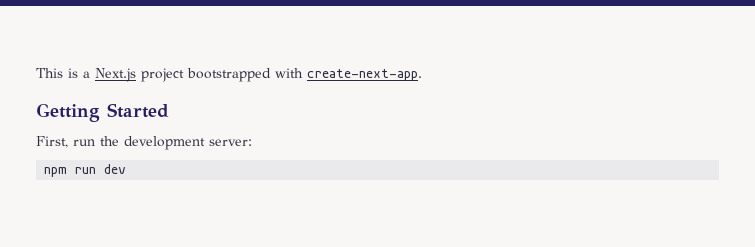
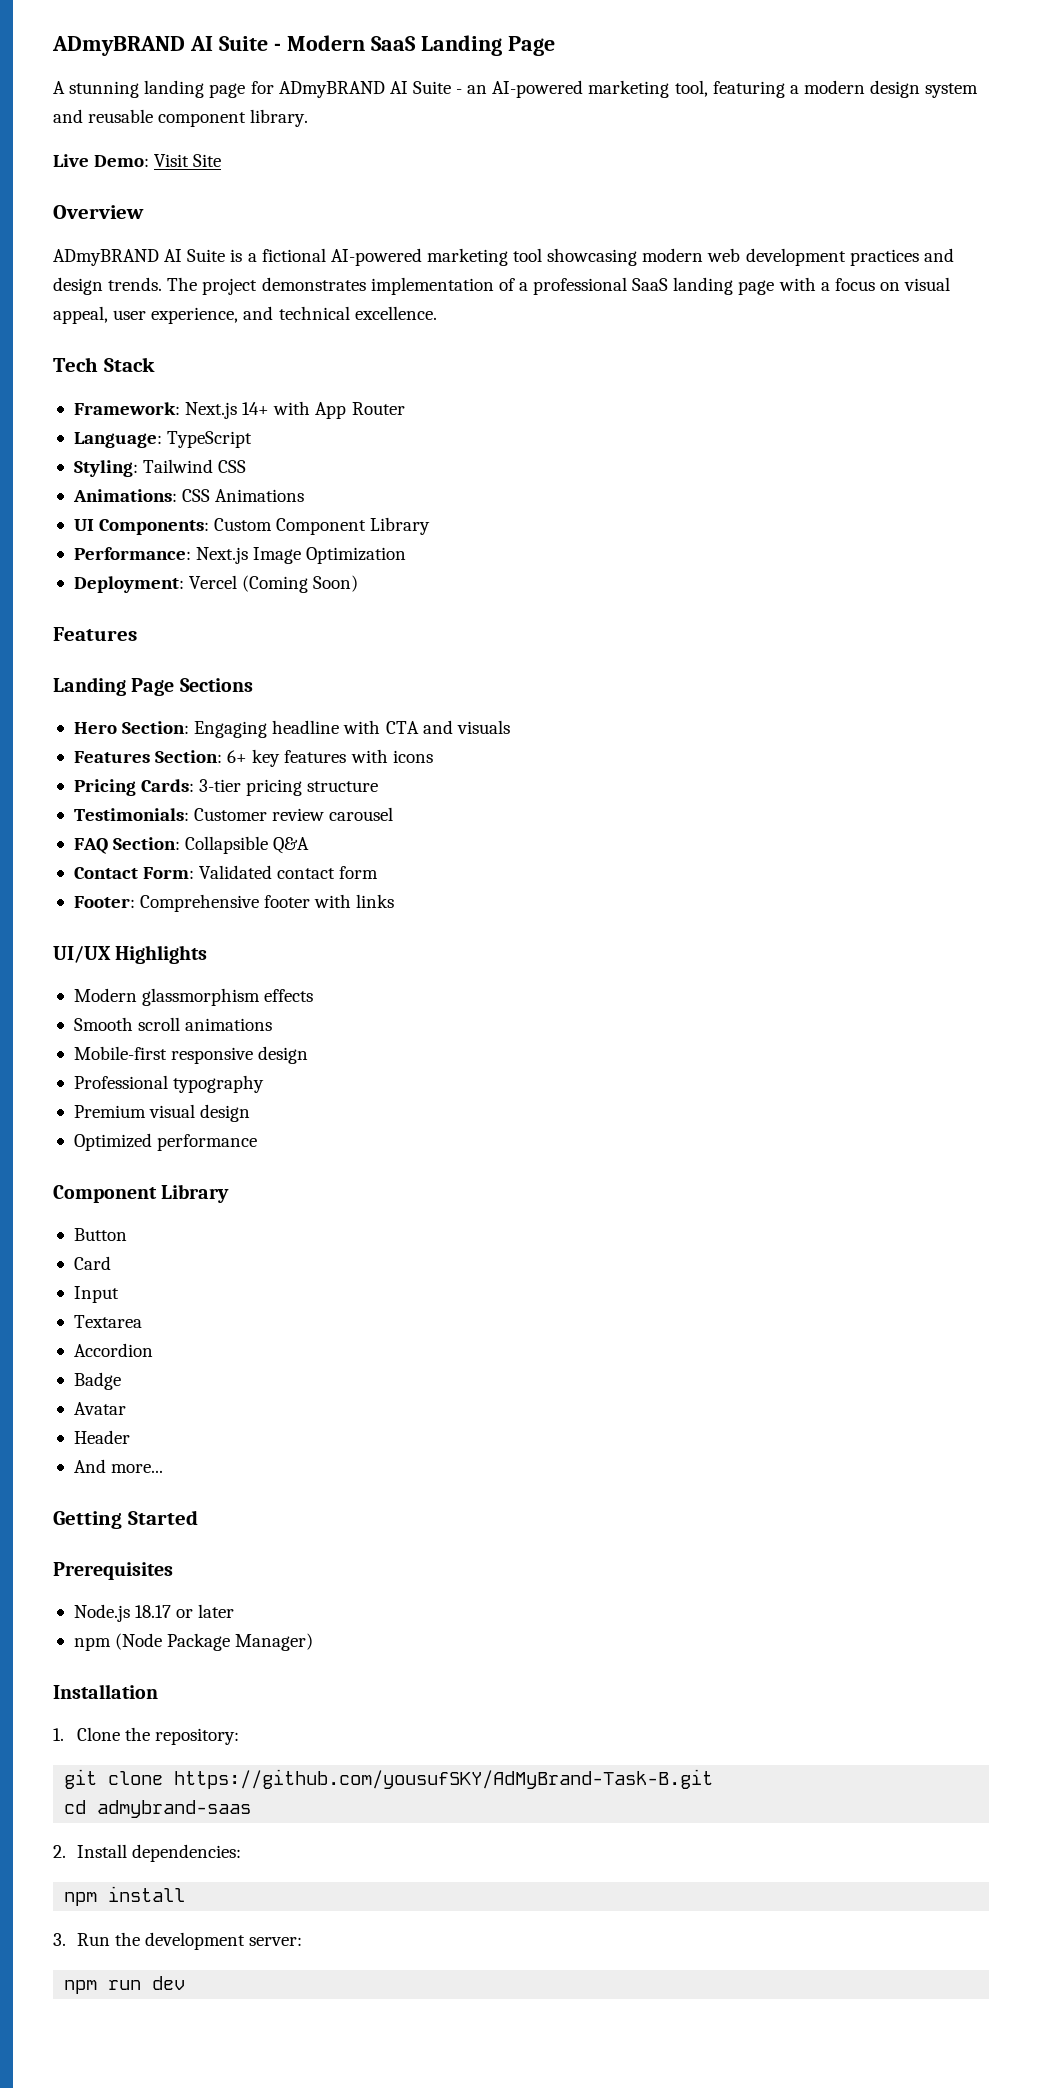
- This is a Next.js project bootstrapped with create-next-app.
+ ADmyBRAND AI Suite - Modern SaaS Landing Page
+ A stunning landing page for ADmyBRAND AI Suite - an AI-powered marketing tool, featuring a modern design system and reusable component library.
+ Live Demo: Visit Site
+ Overview
+ ADmyBRAND AI Suite is a fictional AI-powered marketing tool showcasing modern web development practices and design trends. The project demonstrates implementation of a professional SaaS landing page with a focus on visual appeal, user experience, and technical excellence.
+ Tech Stack
+ Framework: Next.js 14+ with App Router
+ Language: TypeScript
+ Styling: Tailwind CSS
+ Animations: CSS Animations
+ UI Components: Custom Component Library
+ Performance: Next.js Image Optimization
+ Deployment: Vercel (Coming Soon)
+ Features
+ Landing Page Sections
+ Hero Section: Engaging headline with CTA and visuals
+ Features Section: 6+ key features with icons
+ Pricing Cards: 3-tier pricing structure
+ Testimonials: Customer review carousel
+ FAQ Section: Collapsible Q&A
+ Contact Form: Validated contact form
+ Footer: Comprehensive footer with links
+ UI/UX Highlights
+ Modern glassmorphism effects
+ Smooth scroll animations
+ Mobile-first responsive design
+ Professional typography
+ Premium visual design
+ Optimized performance
+ Component Library
+ Button
+ Card
+ Input
+ Textarea
+ Accordion
+ Badge
+ Avatar
+ Header
+ And more...
  Getting Started
- First, run the development server:
+ Prerequisites
+ Node.js 18.17 or later
+ npm (Node Package Manager)
+ Installation
+ 1. Clone the repository:
+ git clone https://github.com/yousufSKY/AdMyBrand-Task-B.git
+ cd admybrand-saas
+ 2. Install dependencies:
+ npm install
+ 3. Run the development server:

